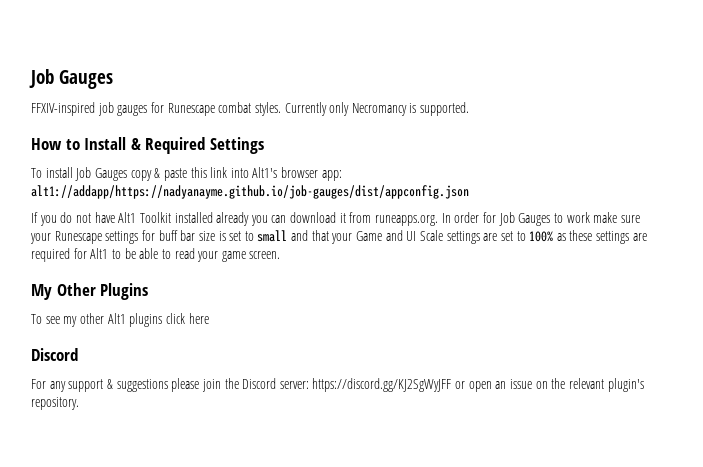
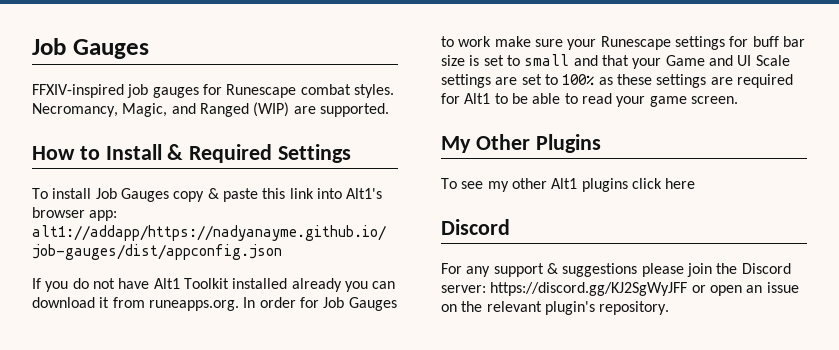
- Currently only Necromancy is supported.
+ Necromancy, Magic, and Ranged (WIP) are supported.

